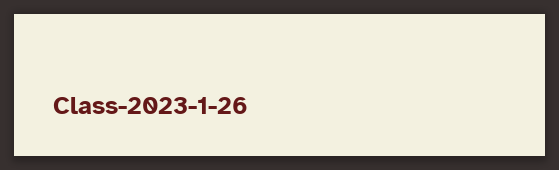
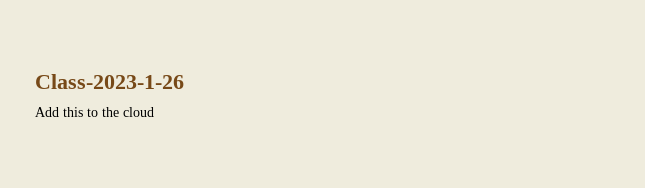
+ Add this to the cloud

